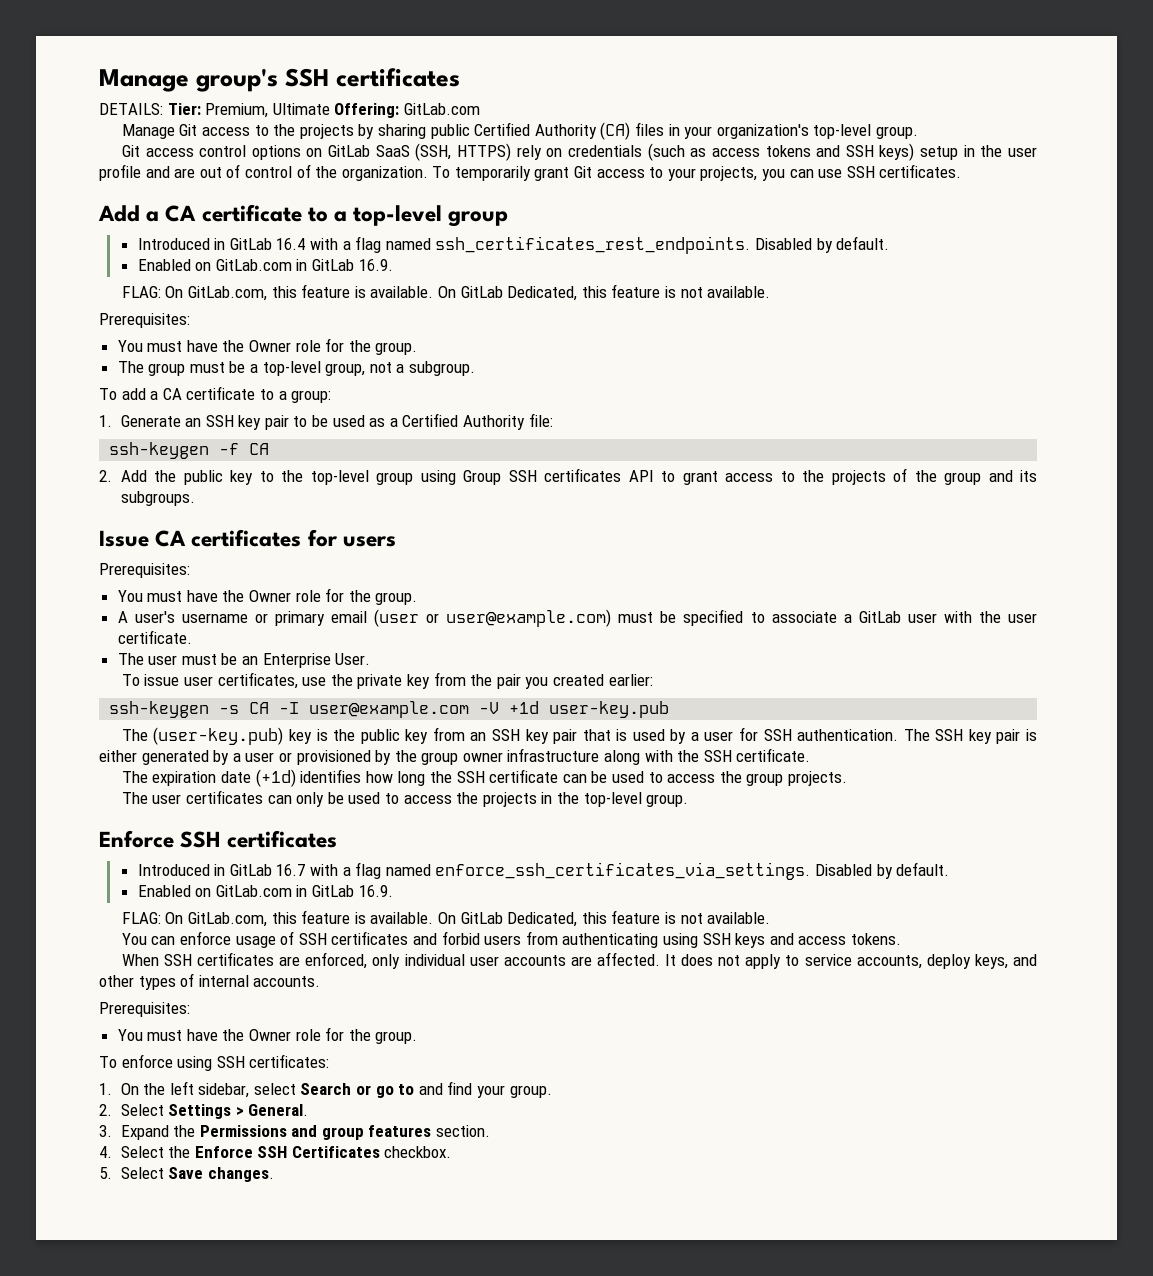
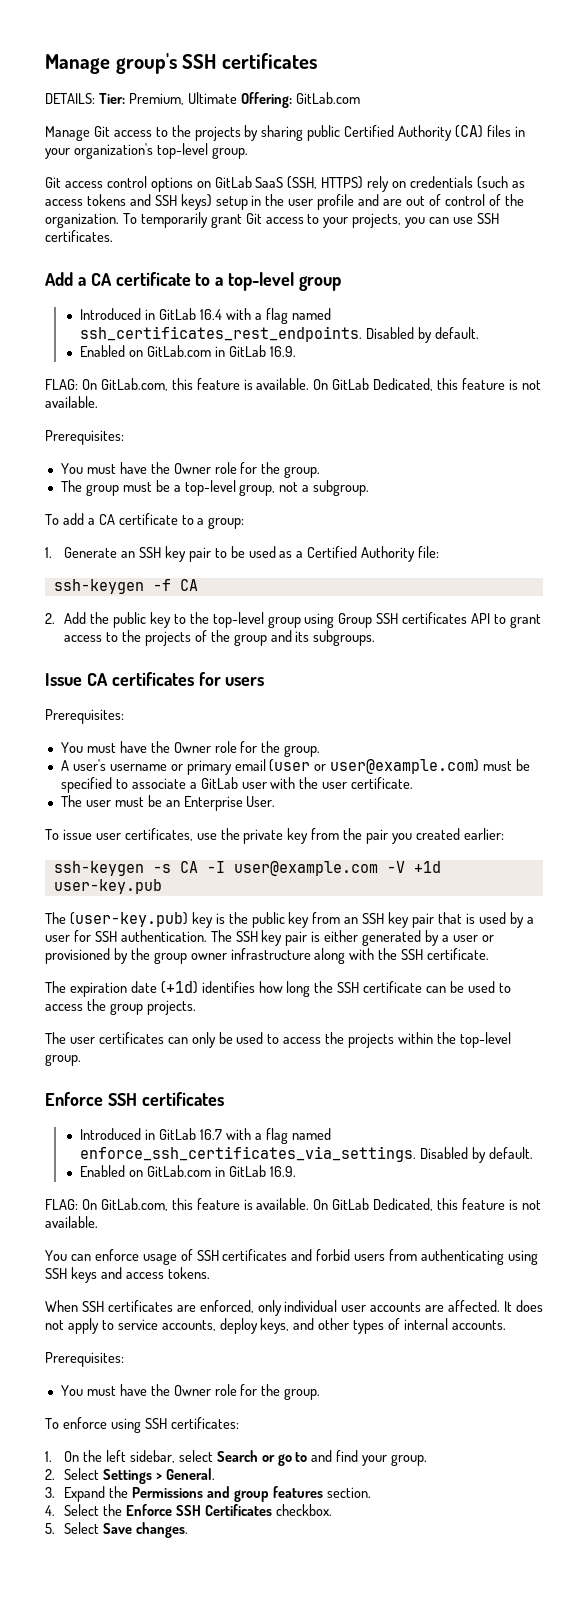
- The user certificates can only be used to access the projects in the top-level group.
+ The user certificates can only be used to access the projects within the top-level group.

